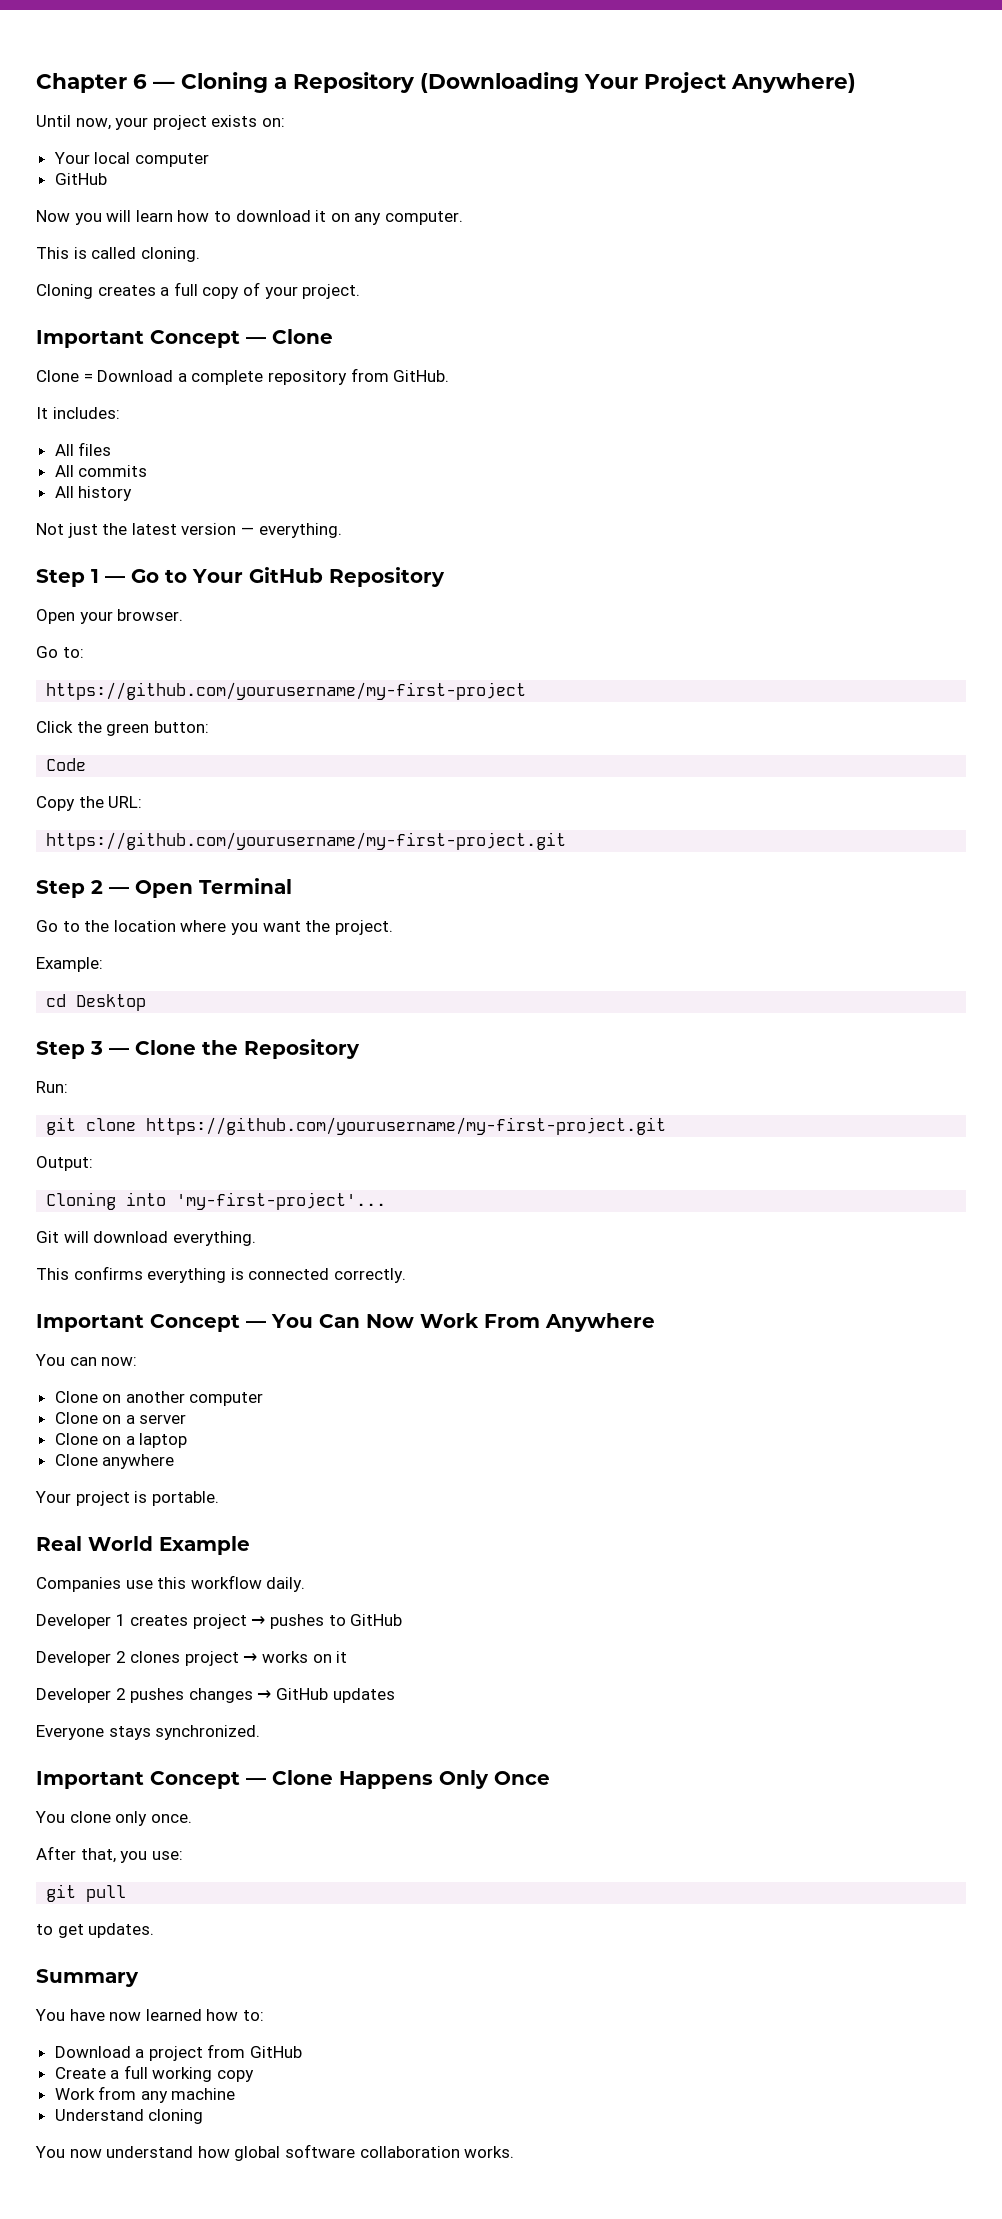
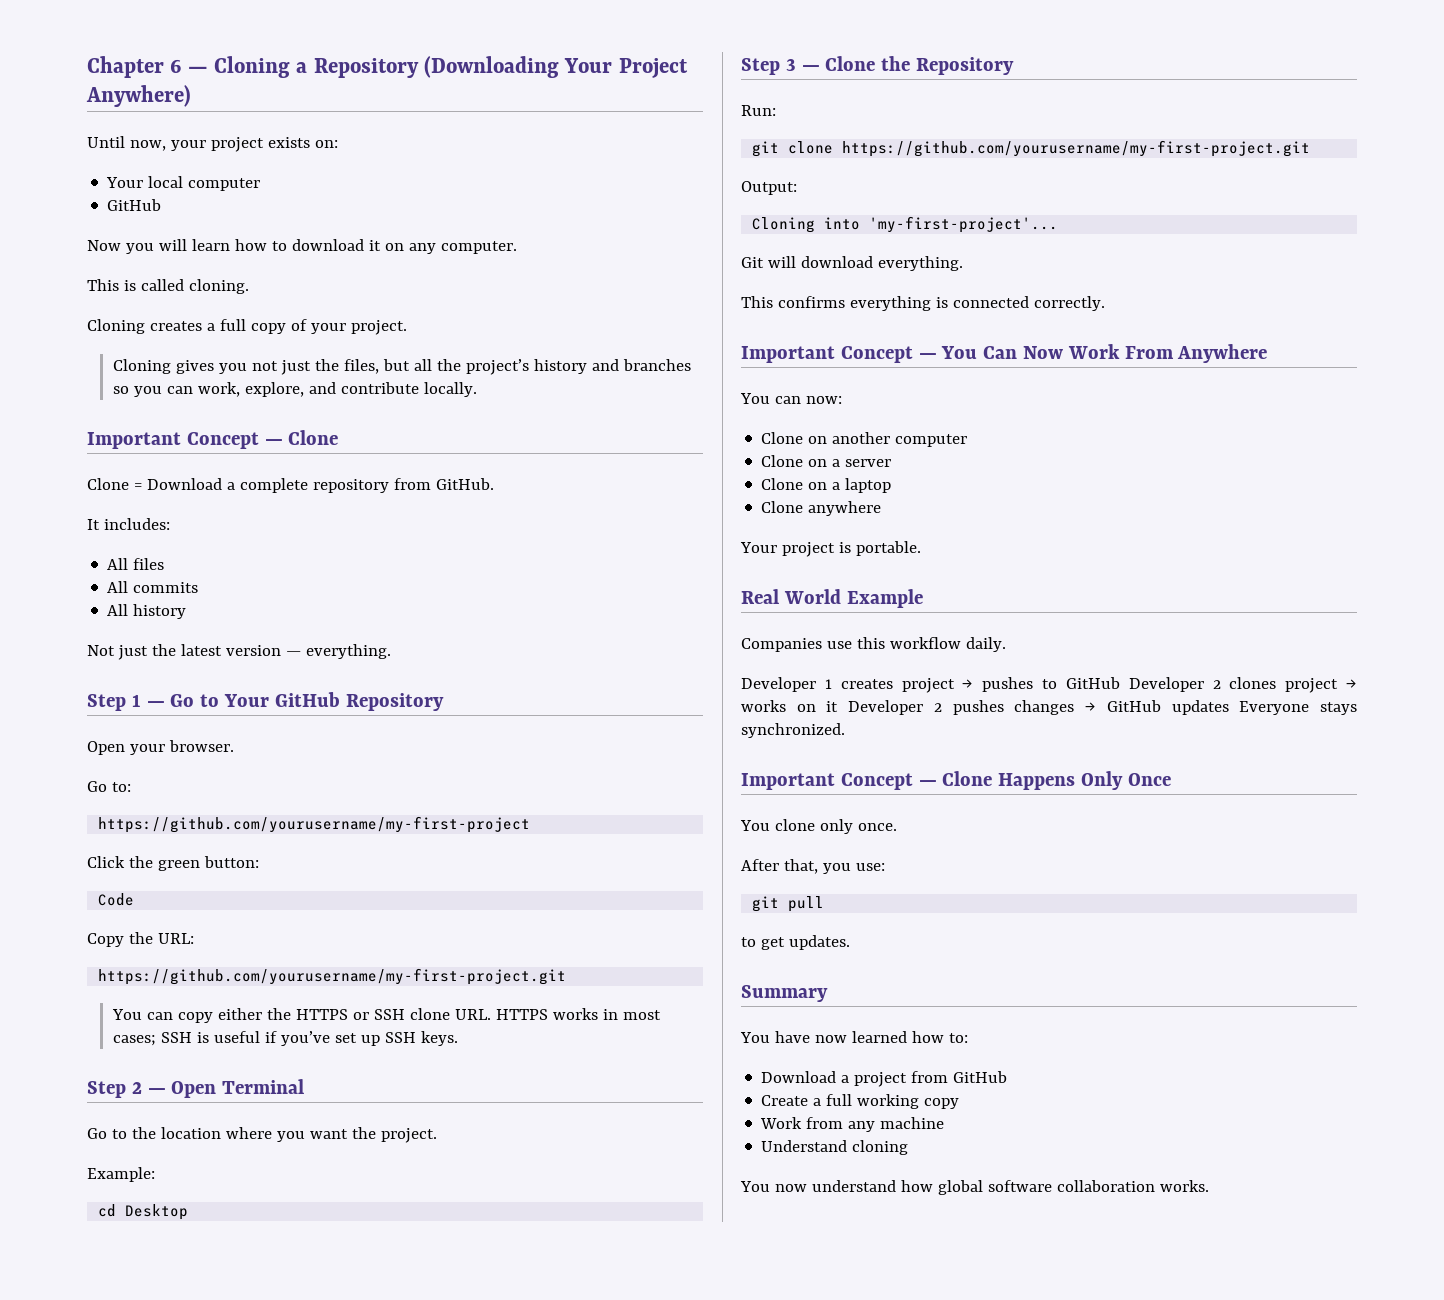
+ Cloning gives you not just the files, but all the project’s history and branches so you can work, explore, and contribute locally.
+ You can copy either the HTTPS or SSH clone URL. HTTPS works in most cases; SSH is useful if you’ve set up SSH keys.
- Developer 1 creates project → pushes to GitHub
- Developer 2 clones project → works on it
- Developer 2 pushes changes → GitHub updates
- Everyone stays synchronized.
+ Developer 1 creates project → pushes to GitHub Developer 2 clones project → works on it Developer 2 pushes changes → GitHub updates Everyone stays synchronized.

